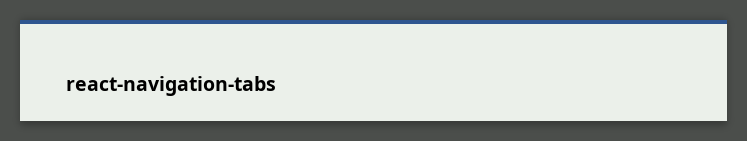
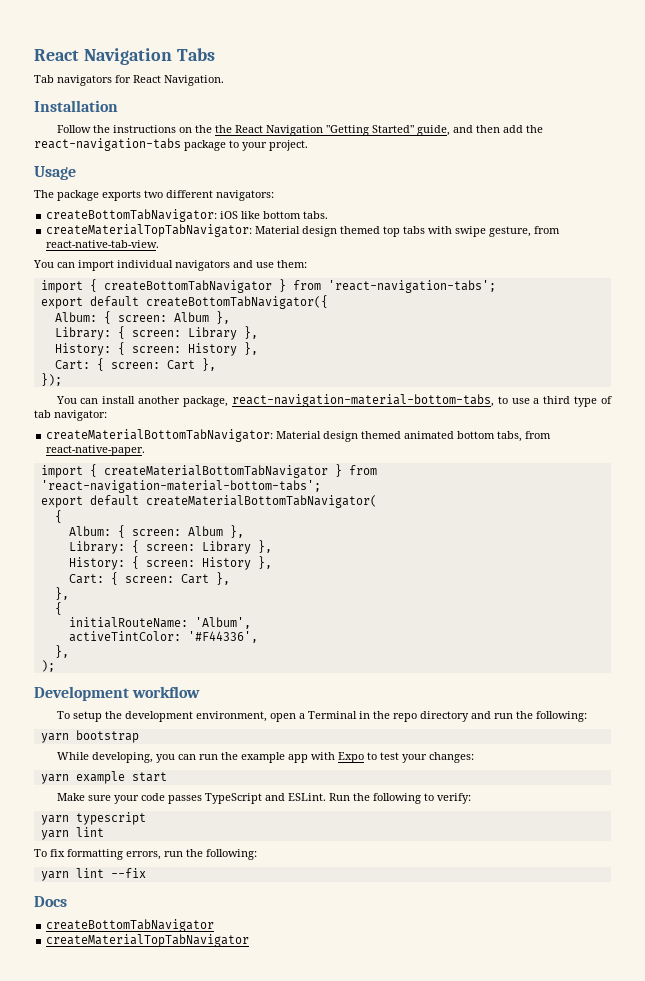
- react-navigation-tabs
+ React Navigation Tabs
+ Tab navigators for React Navigation.
+ Installation
+ Follow the instructions on the the React Navigation "Getting Started" guide, and then add the react-navigation-tabs package to your project.
+ Usage
+ The package exports two different navigators:
+ createBottomTabNavigator: iOS like bottom tabs.
+ createMaterialTopTabNavigator: Material design themed top tabs with swipe gesture, from react-native-tab-view.
+ You can import individual navigators and use them:
+ import { createBottomTabNavigator } from 'react-navigation-tabs';
+ export default createBottomTabNavigator({
+ Album: { screen: Album },
+ Library: { screen: Library },
+ History: { screen: History },
+ Cart: { screen: Cart },
+ });
+ You can install another package, react-navigation-material-bottom-tabs, to use a third type of tab navigator:
+ createMaterialBottomTabNavigator: Material design themed animated bottom tabs, from react-native-paper.
+ import { createMaterialBottomTabNavigator } from 'react-navigation-material-bottom-tabs';
+ export default createMaterialBottomTabNavigator(
+ {
+ Album: { screen: Album },
+ Library: { screen: Library },
+ History: { screen: History },
+ Cart: { screen: Cart },
+ },
+ {
+ initialRouteName: 'Album',
+ activeTintColor: '#F44336',
+ },
+ );
+ Development workflow
+ To setup the development environment, open a Terminal in the repo directory and run the following:
+ yarn bootstrap
+ While developing, you can run the example app with Expo to test your changes:
+ yarn example start
+ Make sure your code passes TypeScript and ESLint. Run the following to verify:
+ yarn typescript
+ yarn lint
+ To fix formatting errors, run the following:
+ yarn lint --fix
+ Docs
+ createBottomTabNavigator
+ createMaterialTopTabNavigator

